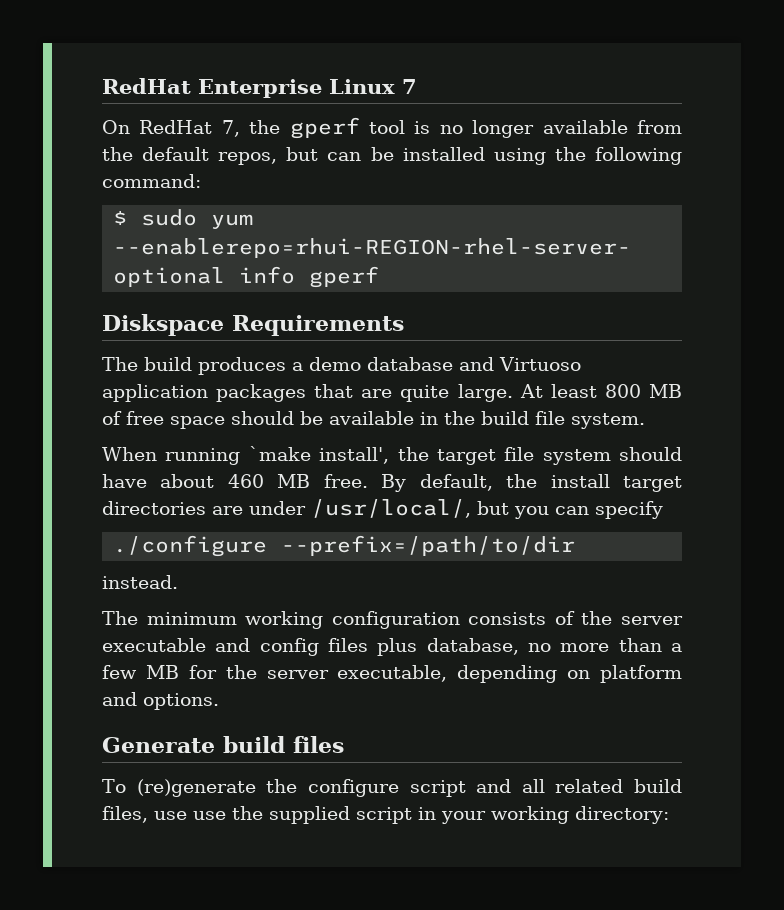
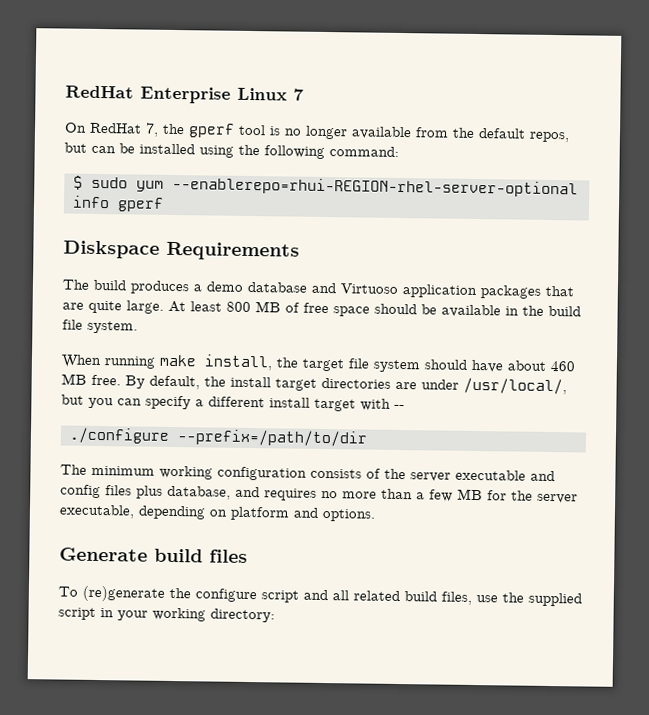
- When running `make install', the target file system should have about 460 MB free.
+ When running make install, the target file system should have about 460 MB free.
- By default, the install target directories are under /usr/local/, but you can specify
+ By default, the install target directories are under /usr/local/, but you can specify a different install target with --
- instead.
- The minimum working configuration consists of the server executable and config files plus database, no more than a few MB for the server executable, depending on platform and options.
+ The minimum working configuration consists of the server executable and config files plus database, and requires no more than a few MB for the server executable, depending on platform and options.
- To (re)generate the configure script and all related build files, use use the supplied script in your working directory:
+ To (re)generate the configure script and all related build files, use the supplied script in your working directory:

